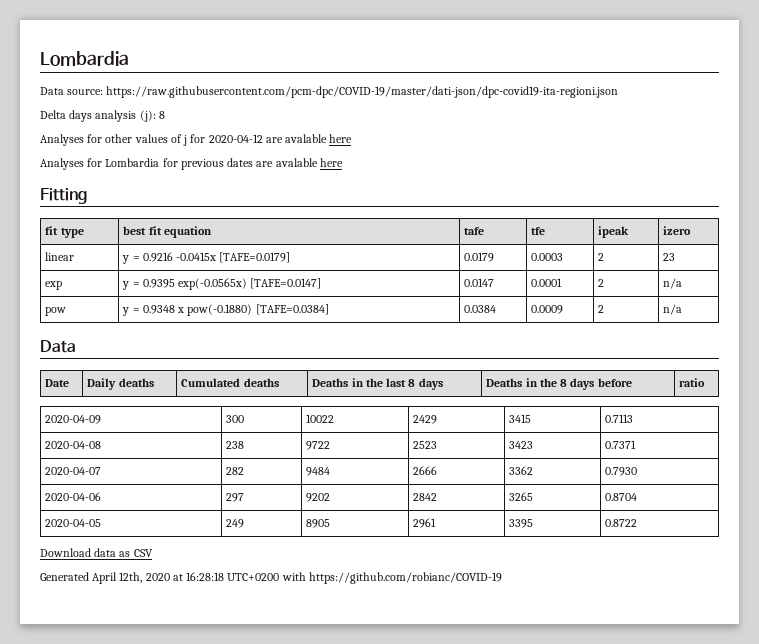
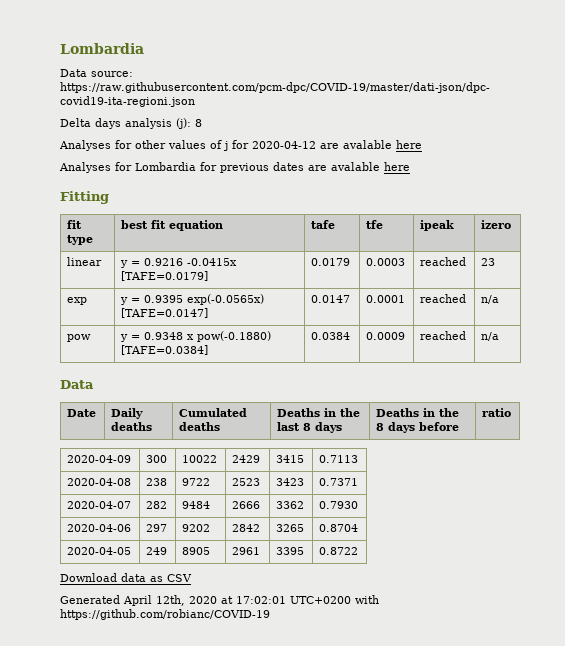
- linear | y = 0.9216 -0.0415x [TAFE=0.0179] | 0.0179 | 0.0003 | 2 | 23
+ linear | y = 0.9216 -0.0415x [TAFE=0.0179] | 0.0179 | 0.0003 | reached | 23
- exp | y = 0.9395 exp(-0.0565x) [TAFE=0.0147] | 0.0147 | 0.0001 | 2 | n/a
+ exp | y = 0.9395 exp(-0.0565x) [TAFE=0.0147] | 0.0147 | 0.0001 | reached | n/a
- pow | y = 0.9348 x pow(-0.1880) [TAFE=0.0384] | 0.0384 | 0.0009 | 2 | n/a
+ pow | y = 0.9348 x pow(-0.1880) [TAFE=0.0384] | 0.0384 | 0.0009 | reached | n/a
- Generated April 12th, 2020 at 16:28:18 UTC+0200 with https://github.com/robianc/COVID-19
+ Generated April 12th, 2020 at 17:02:01 UTC+0200 with https://github.com/robianc/COVID-19

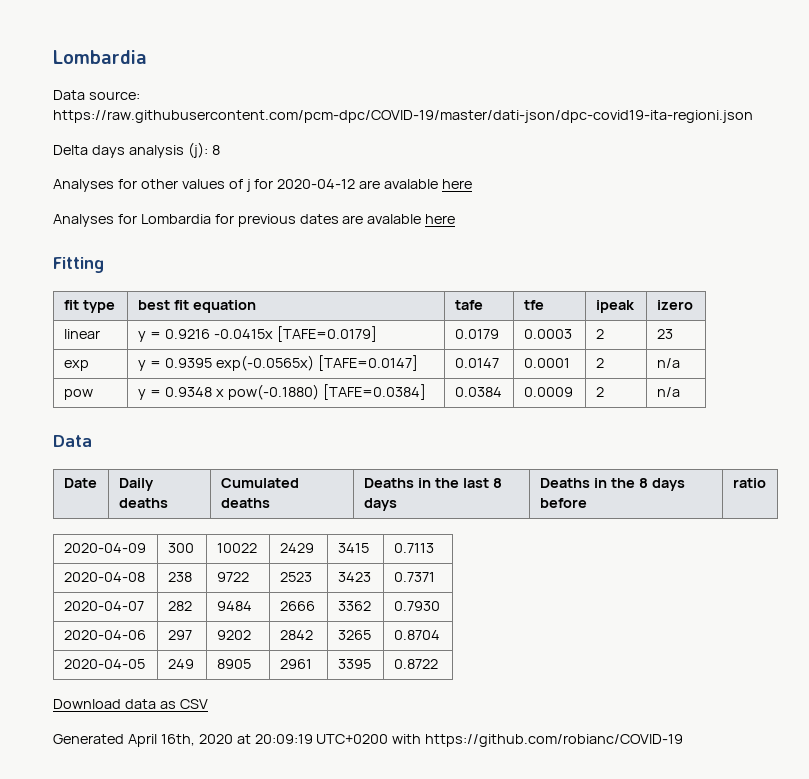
- linear | y = 0.9216 -0.0415x [TAFE=0.0179] | 0.0179 | 0.0003 | reached | 23
+ linear | y = 0.9216 -0.0415x [TAFE=0.0179] | 0.0179 | 0.0003 | 2 | 23
- exp | y = 0.9395 exp(-0.0565x) [TAFE=0.0147] | 0.0147 | 0.0001 | reached | n/a
+ exp | y = 0.9395 exp(-0.0565x) [TAFE=0.0147] | 0.0147 | 0.0001 | 2 | n/a
- pow | y = 0.9348 x pow(-0.1880) [TAFE=0.0384] | 0.0384 | 0.0009 | reached | n/a
+ pow | y = 0.9348 x pow(-0.1880) [TAFE=0.0384] | 0.0384 | 0.0009 | 2 | n/a
- Generated April 12th, 2020 at 17:02:01 UTC+0200 with https://github.com/robianc/COVID-19
+ Generated April 16th, 2020 at 20:09:19 UTC+0200 with https://github.com/robianc/COVID-19

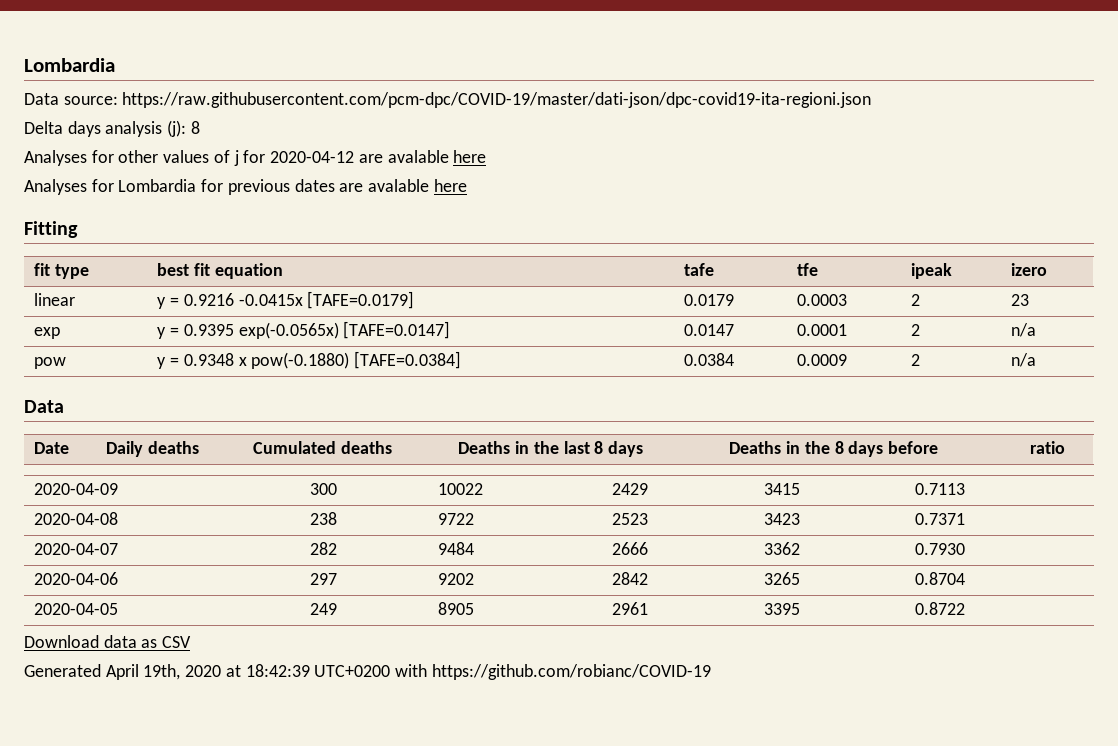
- Generated April 16th, 2020 at 20:09:19 UTC+0200 with https://github.com/robianc/COVID-19
+ Generated April 19th, 2020 at 18:42:39 UTC+0200 with https://github.com/robianc/COVID-19

